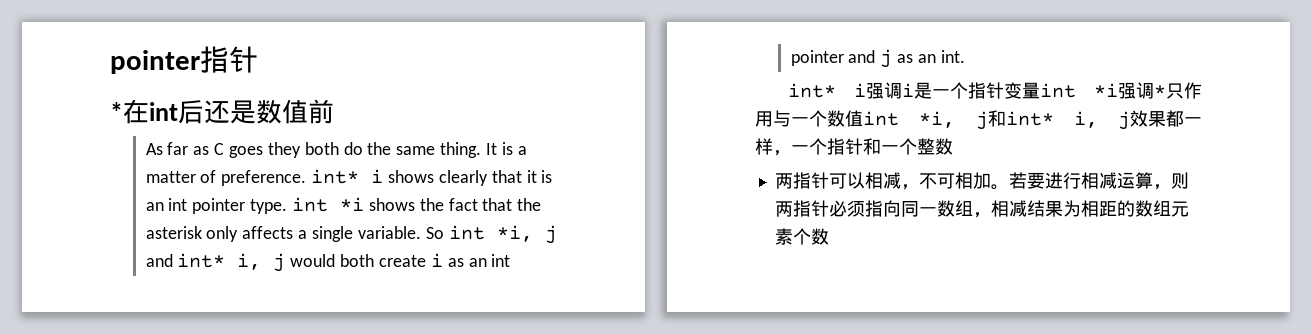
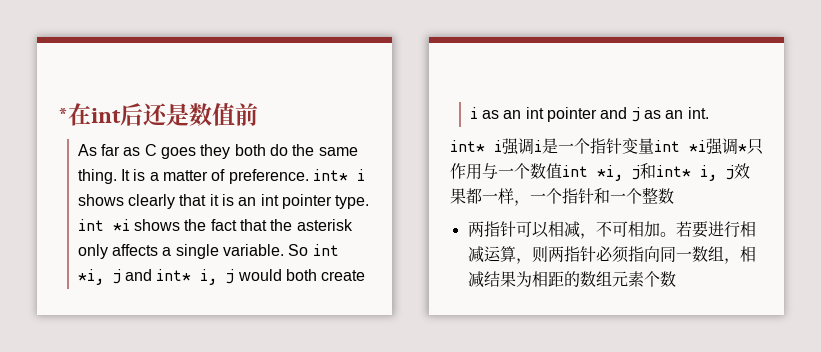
- pointer指针

